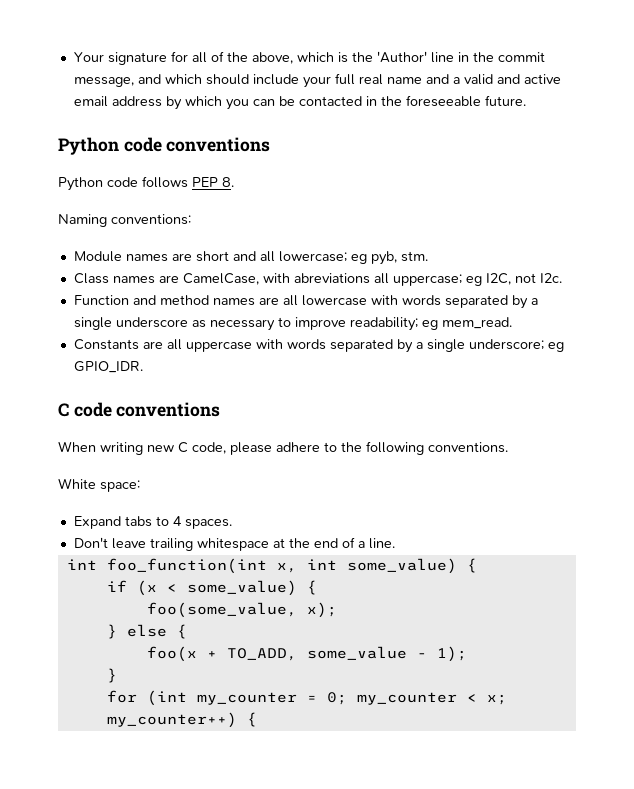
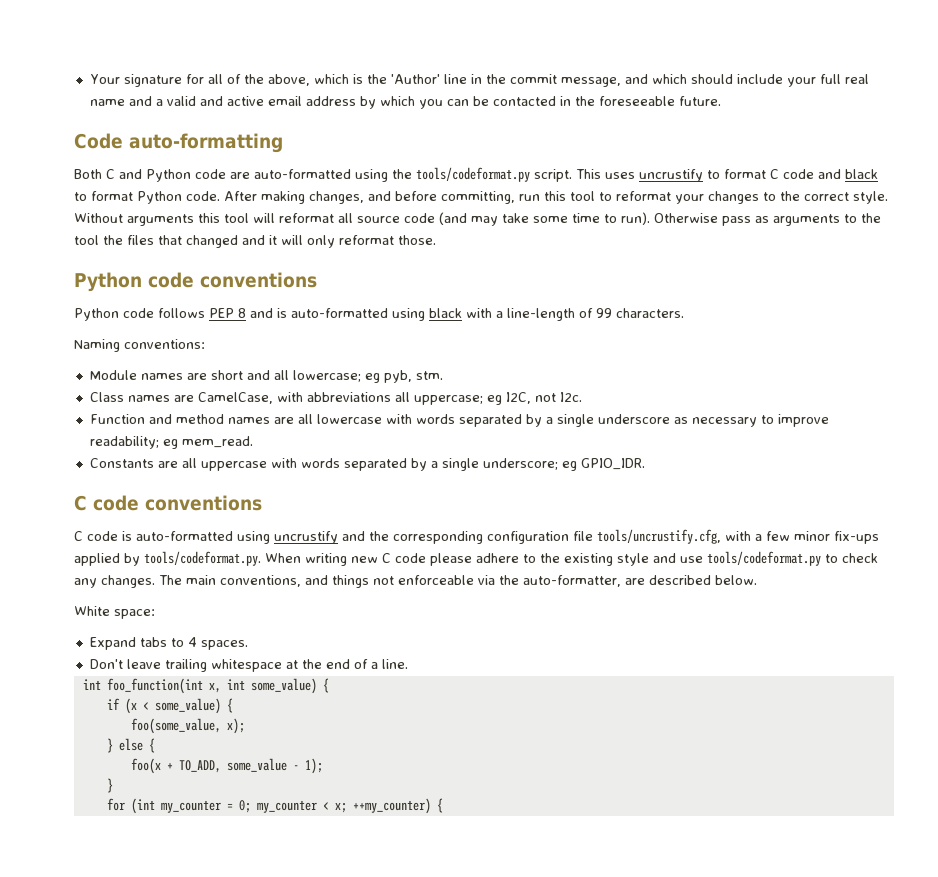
+ Code auto-formatting
+ Both C and Python code are auto-formatted using the tools/codeformat.py script. This uses uncrustify to format C code and black to format Python code. After making changes, and before committing, run this tool to reformat your changes to the correct style. Without arguments this tool will reformat all source code (and may take some time to run). Otherwise pass as arguments to the tool the files that changed and it will only reformat those.
- Python code follows PEP 8.
+ Python code follows PEP 8 and is auto-formatted using black with a line-length of 99 characters.
- Class names are CamelCase, with abreviations all uppercase; eg I2C, not I2c.
+ Class names are CamelCase, with abbreviations all uppercase; eg I2C, not I2c.
- When writing new C code, please adhere to the following conventions.
+ C code is auto-formatted using uncrustify and the corresponding configuration file tools/uncrustify.cfg, with a few minor fix-ups applied by tools/codeformat.py. When writing new C code please adhere to the existing style and use tools/codeformat.py to check any changes. The main conventions, and things not enforceable via the auto-formatter, are described below.
- for (int my_counter = 0; my_counter < x; my_counter++) {
+ for (int my_counter = 0; my_counter < x; ++my_counter) {

